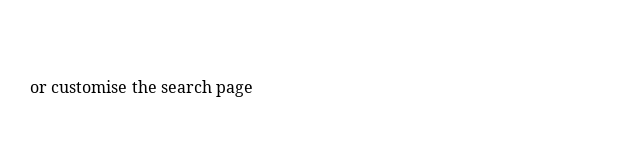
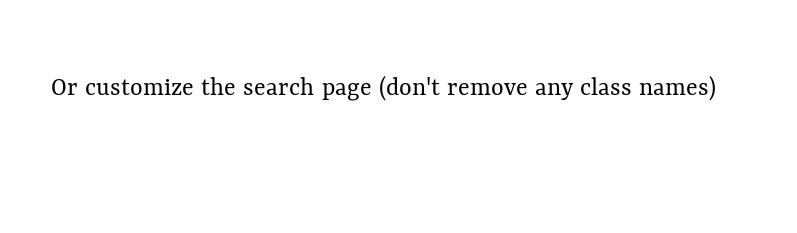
- or customise the search page
+ Or customize the search page (don't remove any class names)

